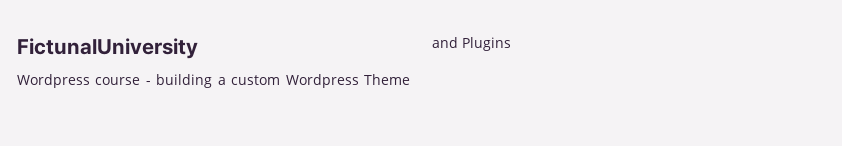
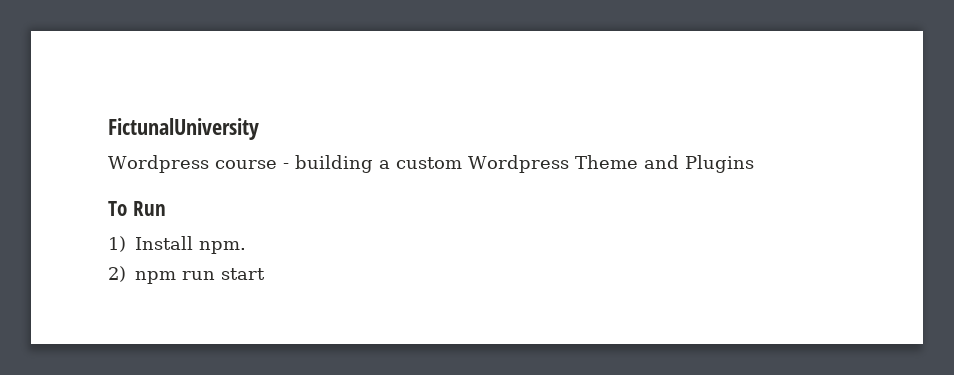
+ To Run
+ 1) Install npm.
+ 2) npm run start

